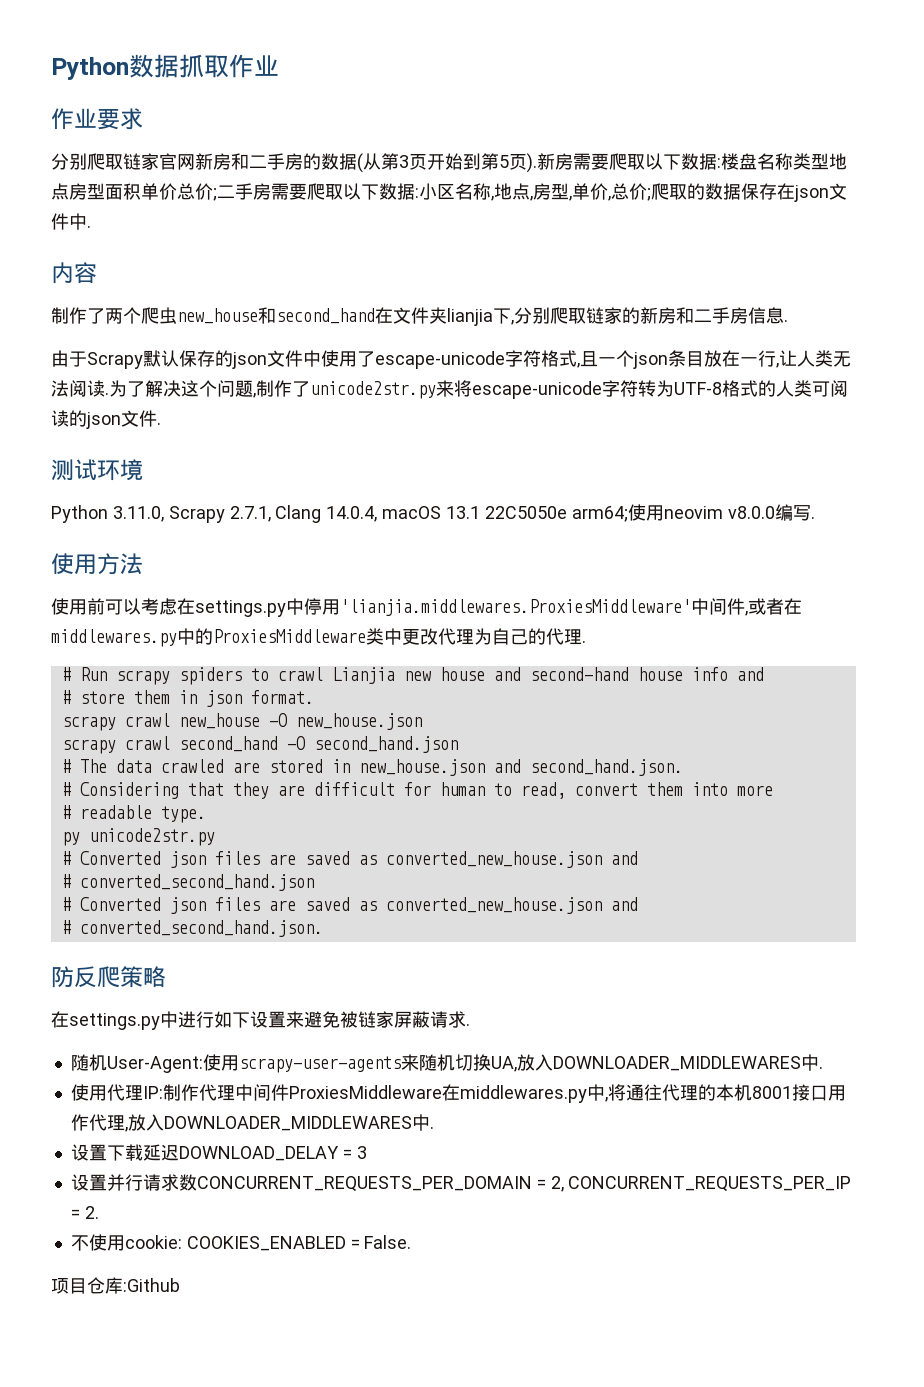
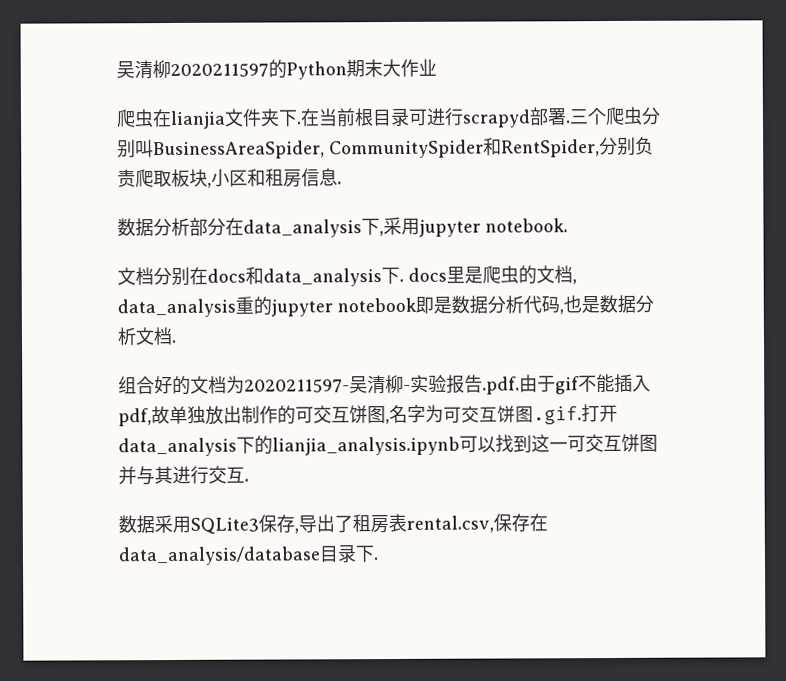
- Python数据抓取作业
- 作业要求
- 分别爬取链家官网新房和二手房的数据(从第3页开始到第5页).新房需要爬取以下数据:楼盘名称类型地点房型面积单价总价;二手房需要爬取以下数据:小区名称,地点,房型,单价,总价;爬取的数据保存在json文件中.
- 内容
- 制作了两个爬虫new_house和second_hand在文件夹lianjia下,分别爬取链家的新房和二手房信息.
- 由于Scrapy默认保存的json文件中使用了escape-unicode字符格式,且一个json条目放在一行,让人类无法阅读.为了解决这个问题,制作了unicode2str.py来将escape-unicode字符转为UTF-8格式的人类可阅读的json文件.
- 测试环境
- Python 3.11.0, Scrapy 2.7.1, Clang 14.0.4, macOS 13.1 22C5050e arm64;使用neovim v8.0.0编写.
- 使用方法
- 使用前可以考虑在settings.py中停用'lianjia.middlewares.ProxiesMiddleware'中间件,或者在middlewares.py中的ProxiesMiddleware类中更改代理为自己的代理.
- # Run scrapy spiders to crawl Lianjia new house and second-hand house info and
- # store them in json format.
- scrapy crawl new_house -O new_house.json
- scrapy crawl second_hand -O second_hand.json
- # The data crawled are stored in new_house.json and second_hand.json.
- # Considering that they are difficult for human to read, convert them into more
- # readable type.
- py unicode2str.py
- # Converted json files are saved as converted_new_house.json and
- # converted_second_hand.json
- # Converted json files are saved as converted_new_house.json and
- # converted_second_hand.json.
- 防反爬策略
- 在settings.py中进行如下设置来避免被链家屏蔽请求.
- 随机User-Agent:使用scrapy-user-agents来随机切换UA,放入DOWNLOADER_MIDDLEWARES中.
- 使用代理IP:制作代理中间件ProxiesMiddleware在middlewares.py中,将通往代理的本机8001接口用作代理,放入DOWNLOADER_MIDDLEWARES中.
- 设置下载延迟DOWNLOAD_DELAY = 3
- 设置并行请求数CONCURRENT_REQUESTS_PER_DOMAIN = 2, CONCURRENT_REQUESTS_PER_IP = 2.
- 不使用cookie: COOKIES_ENABLED = False.
- 项目仓库:Github
+ 吴清柳2020211597的Python期末大作业
+ 爬虫在lianjia文件夹下.在当前根目录可进行scrapyd部署.三个爬虫分别叫BusinessAreaSpider, CommunitySpider和RentSpider,分别负责爬取板块,小区和租房信息.
+ 数据分析部分在data_analysis下,采用jupyter notebook.
+ 文档分别在docs和data_analysis下. docs里是爬虫的文档, data_analysis重的jupyter notebook即是数据分析代码,也是数据分析文档.
+ 组合好的文档为2020211597-吴清柳-实验报告.pdf.由于gif不能插入pdf,故单独放出制作的可交互饼图,名字为可交互饼图.gif.打开data_analysis下的lianjia_analysis.ipynb可以找到这一可交互饼图并与其进行交互.
+ 数据采用SQLite3保存,导出了租房表rental.csv,保存在data_analysis/database目录下.

